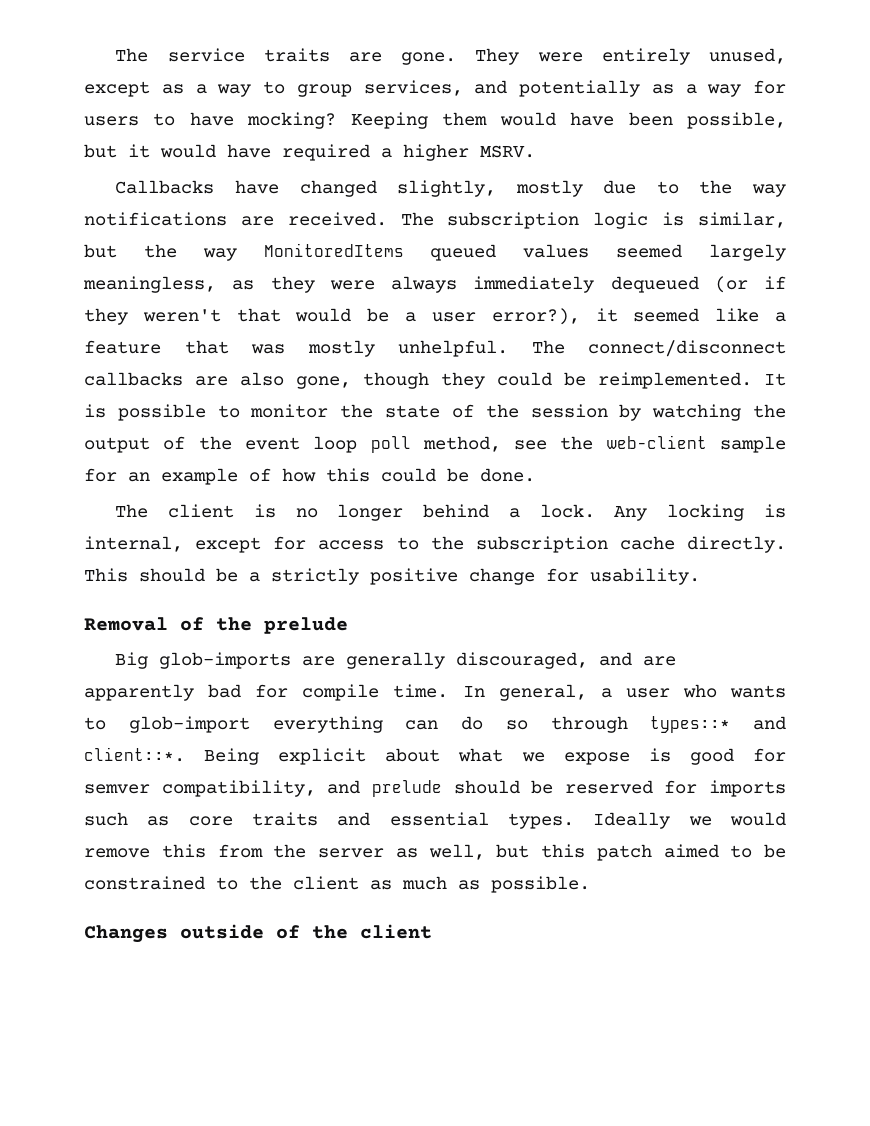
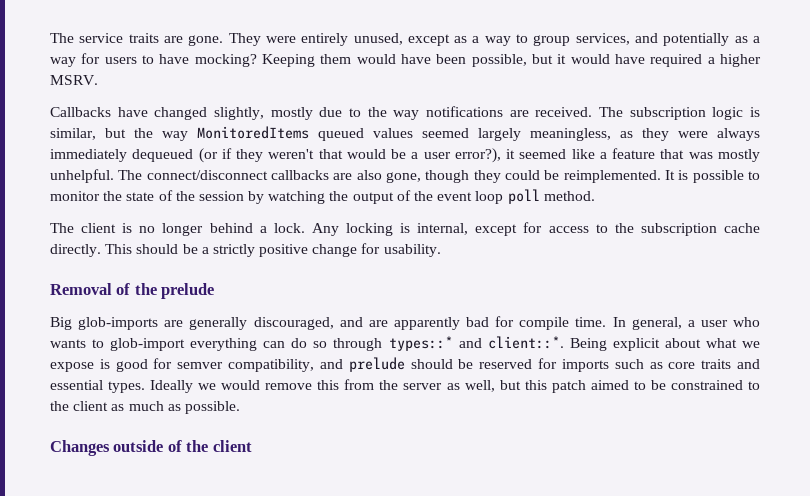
- It is possible to monitor the state of the session by watching the output of the event loop poll method, see the web-client sample for an example of how this could be done.
+ It is possible to monitor the state of the session by watching the output of the event loop poll method.

